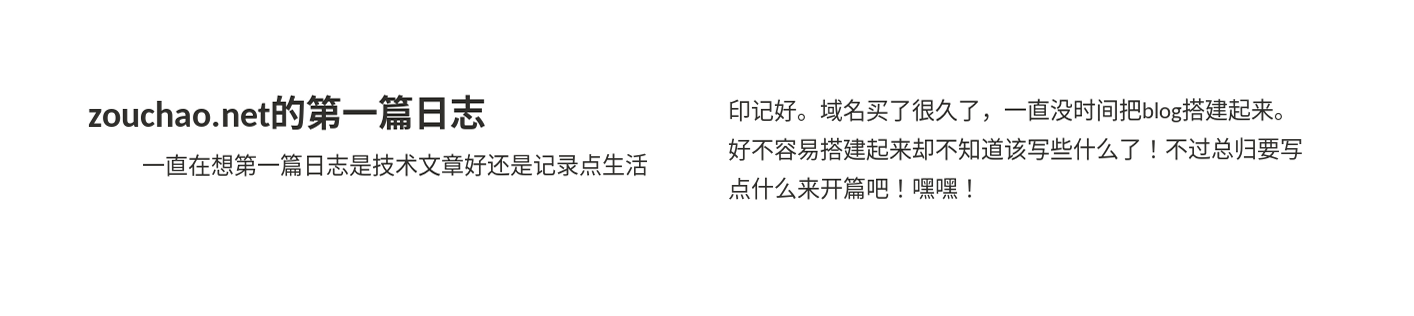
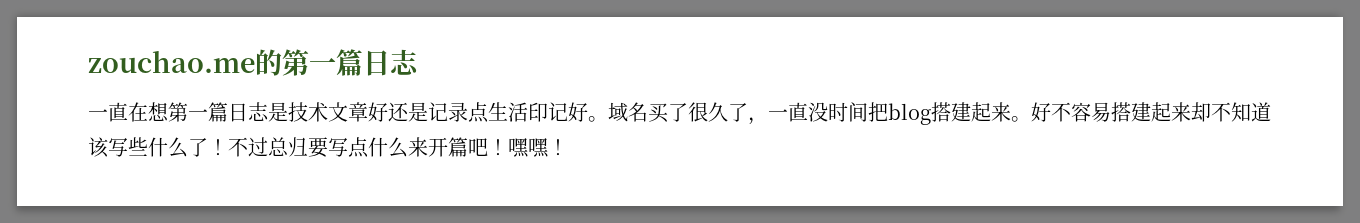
- zouchao.net的第一篇日志
+ zouchao.me的第一篇日志

